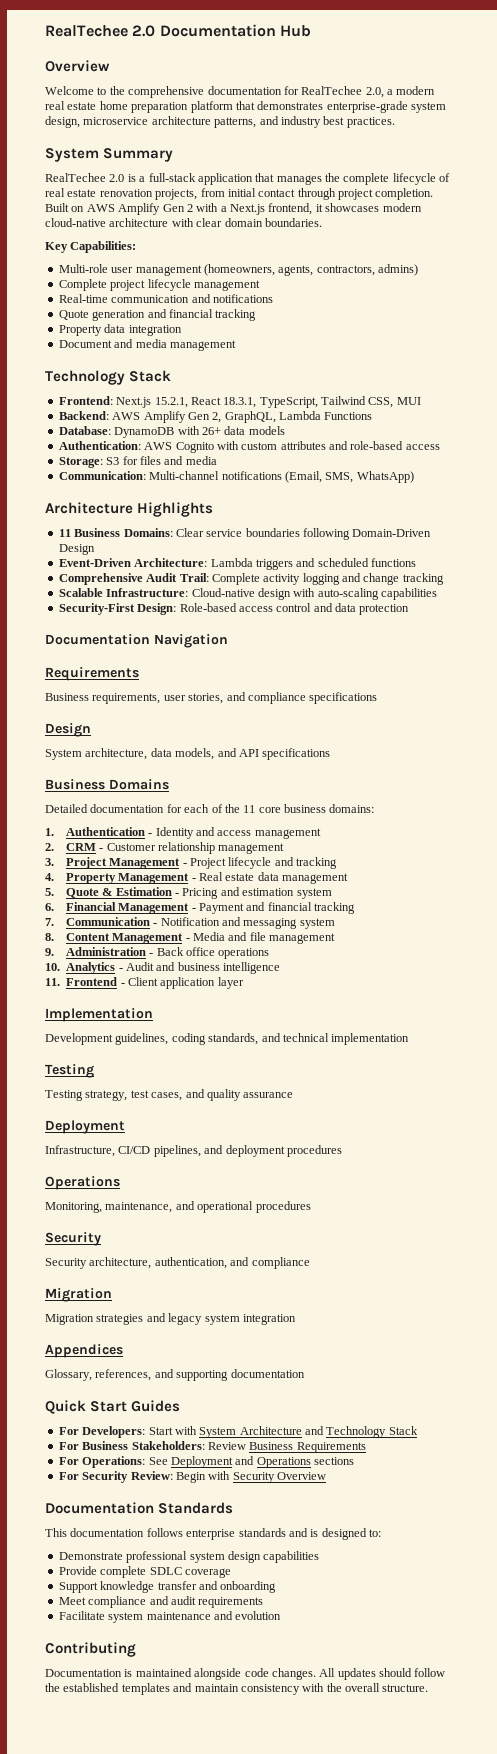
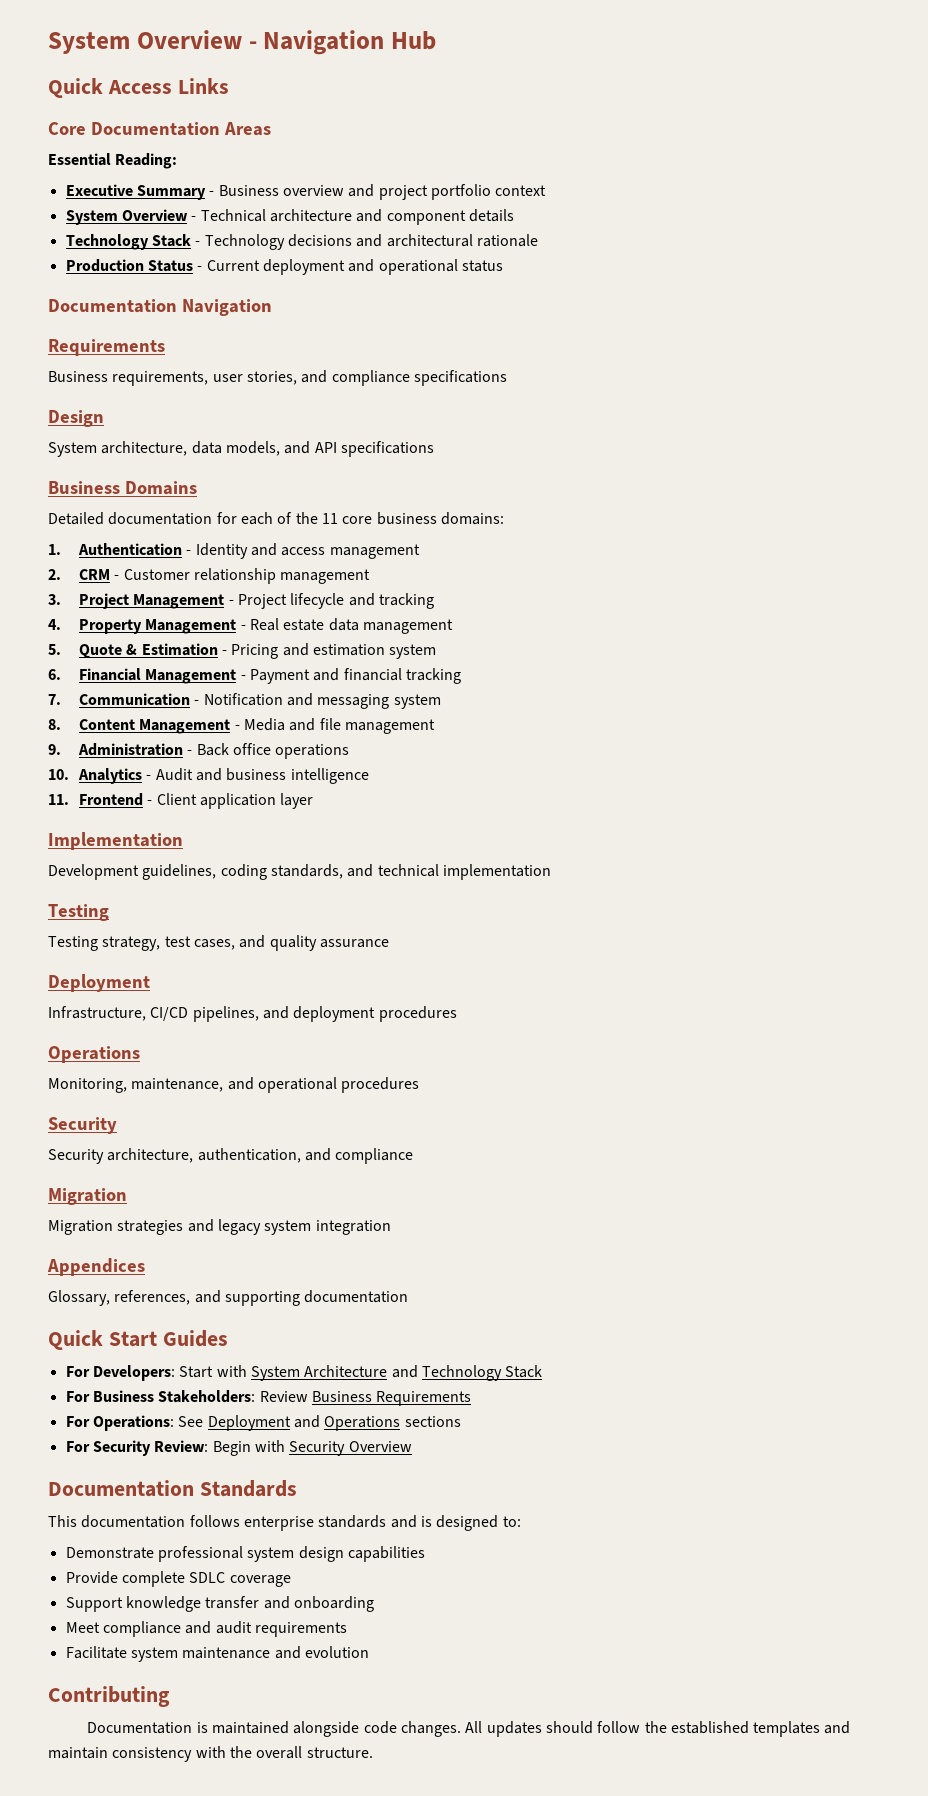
- RealTechee 2.0 Documentation Hub
- Overview
- Welcome to the comprehensive documentation for RealTechee 2.0, a modern real estate home preparation platform that demonstrates enterprise-grade system design, microservice architecture patterns, and industry best practices.
- System Summary
- RealTechee 2.0 is a full-stack application that manages the complete lifecycle of real estate renovation projects, from initial contact through project completion. Built on AWS Amplify Gen 2 with a Next.js frontend, it showcases modern cloud-native architecture with clear domain boundaries.
- Key Capabilities:
- Multi-role user management (homeowners, agents, contractors, admins)
- Complete project lifecycle management
- Real-time communication and notifications
- Quote generation and financial tracking
- Property data integration
- Document and media management
- Technology Stack
- Frontend: Next.js 15.2.1, React 18.3.1, TypeScript, Tailwind CSS, MUI
- Backend: AWS Amplify Gen 2, GraphQL, Lambda Functions
- Database: DynamoDB with 26+ data models
- Authentication: AWS Cognito with custom attributes and role-based access
- Storage: S3 for files and media
- Communication: Multi-channel notifications (Email, SMS, WhatsApp)
- Architecture Highlights
- 11 Business Domains: Clear service boundaries following Domain-Driven Design
- Event-Driven Architecture: Lambda triggers and scheduled functions
- Comprehensive Audit Trail: Complete activity logging and change tracking
- Scalable Infrastructure: Cloud-native design with auto-scaling capabilities
- Security-First Design: Role-based access control and data protection
+ System Overview - Navigation Hub
+ Quick Access Links
+ Core Documentation Areas
+ Essential Reading:
+ Executive Summary - Business overview and project portfolio context
+ System Overview - Technical architecture and component details
+ Technology Stack - Technology decisions and architectural rationale
+ Production Status - Current deployment and operational status

